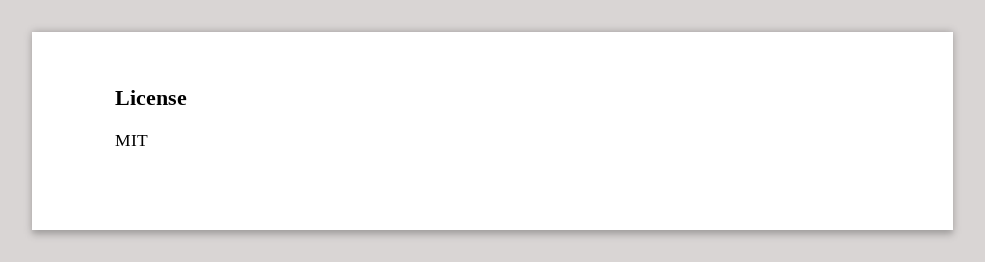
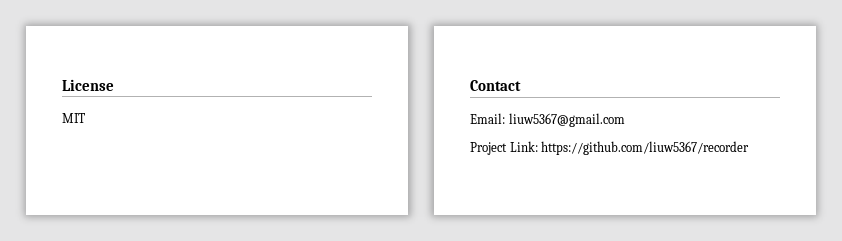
+ Contact
+ Email: liuw5367@gmail.com
+ Project Link: https://github.com/liuw5367/recorder

